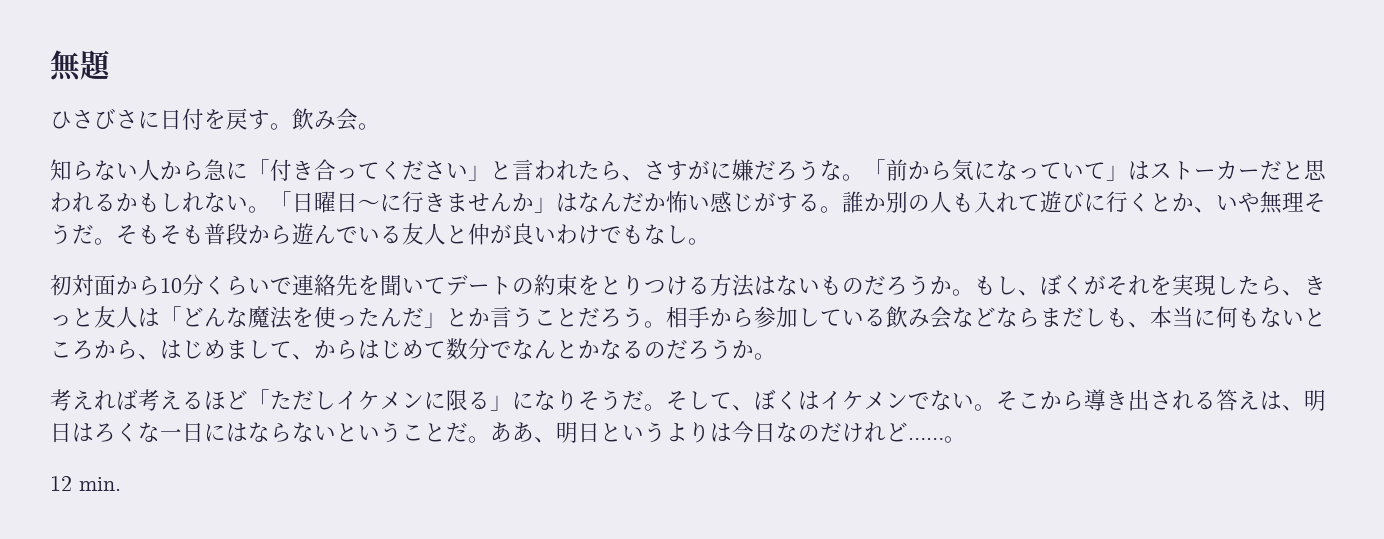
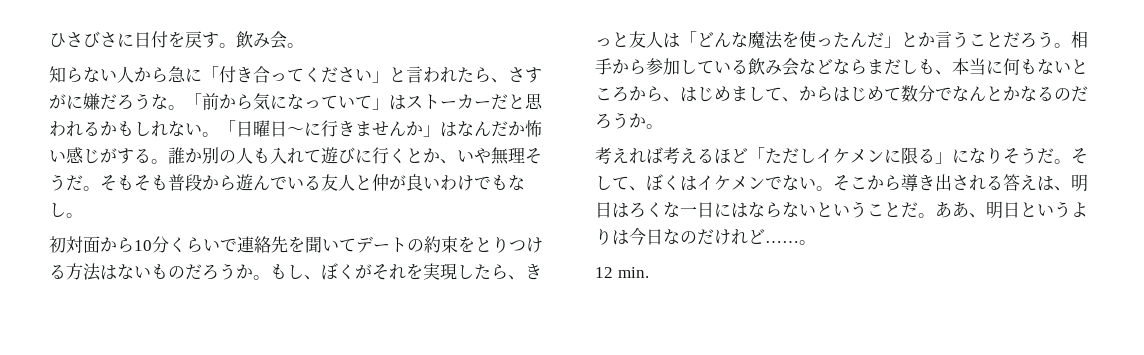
- 無題

